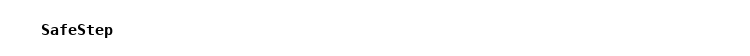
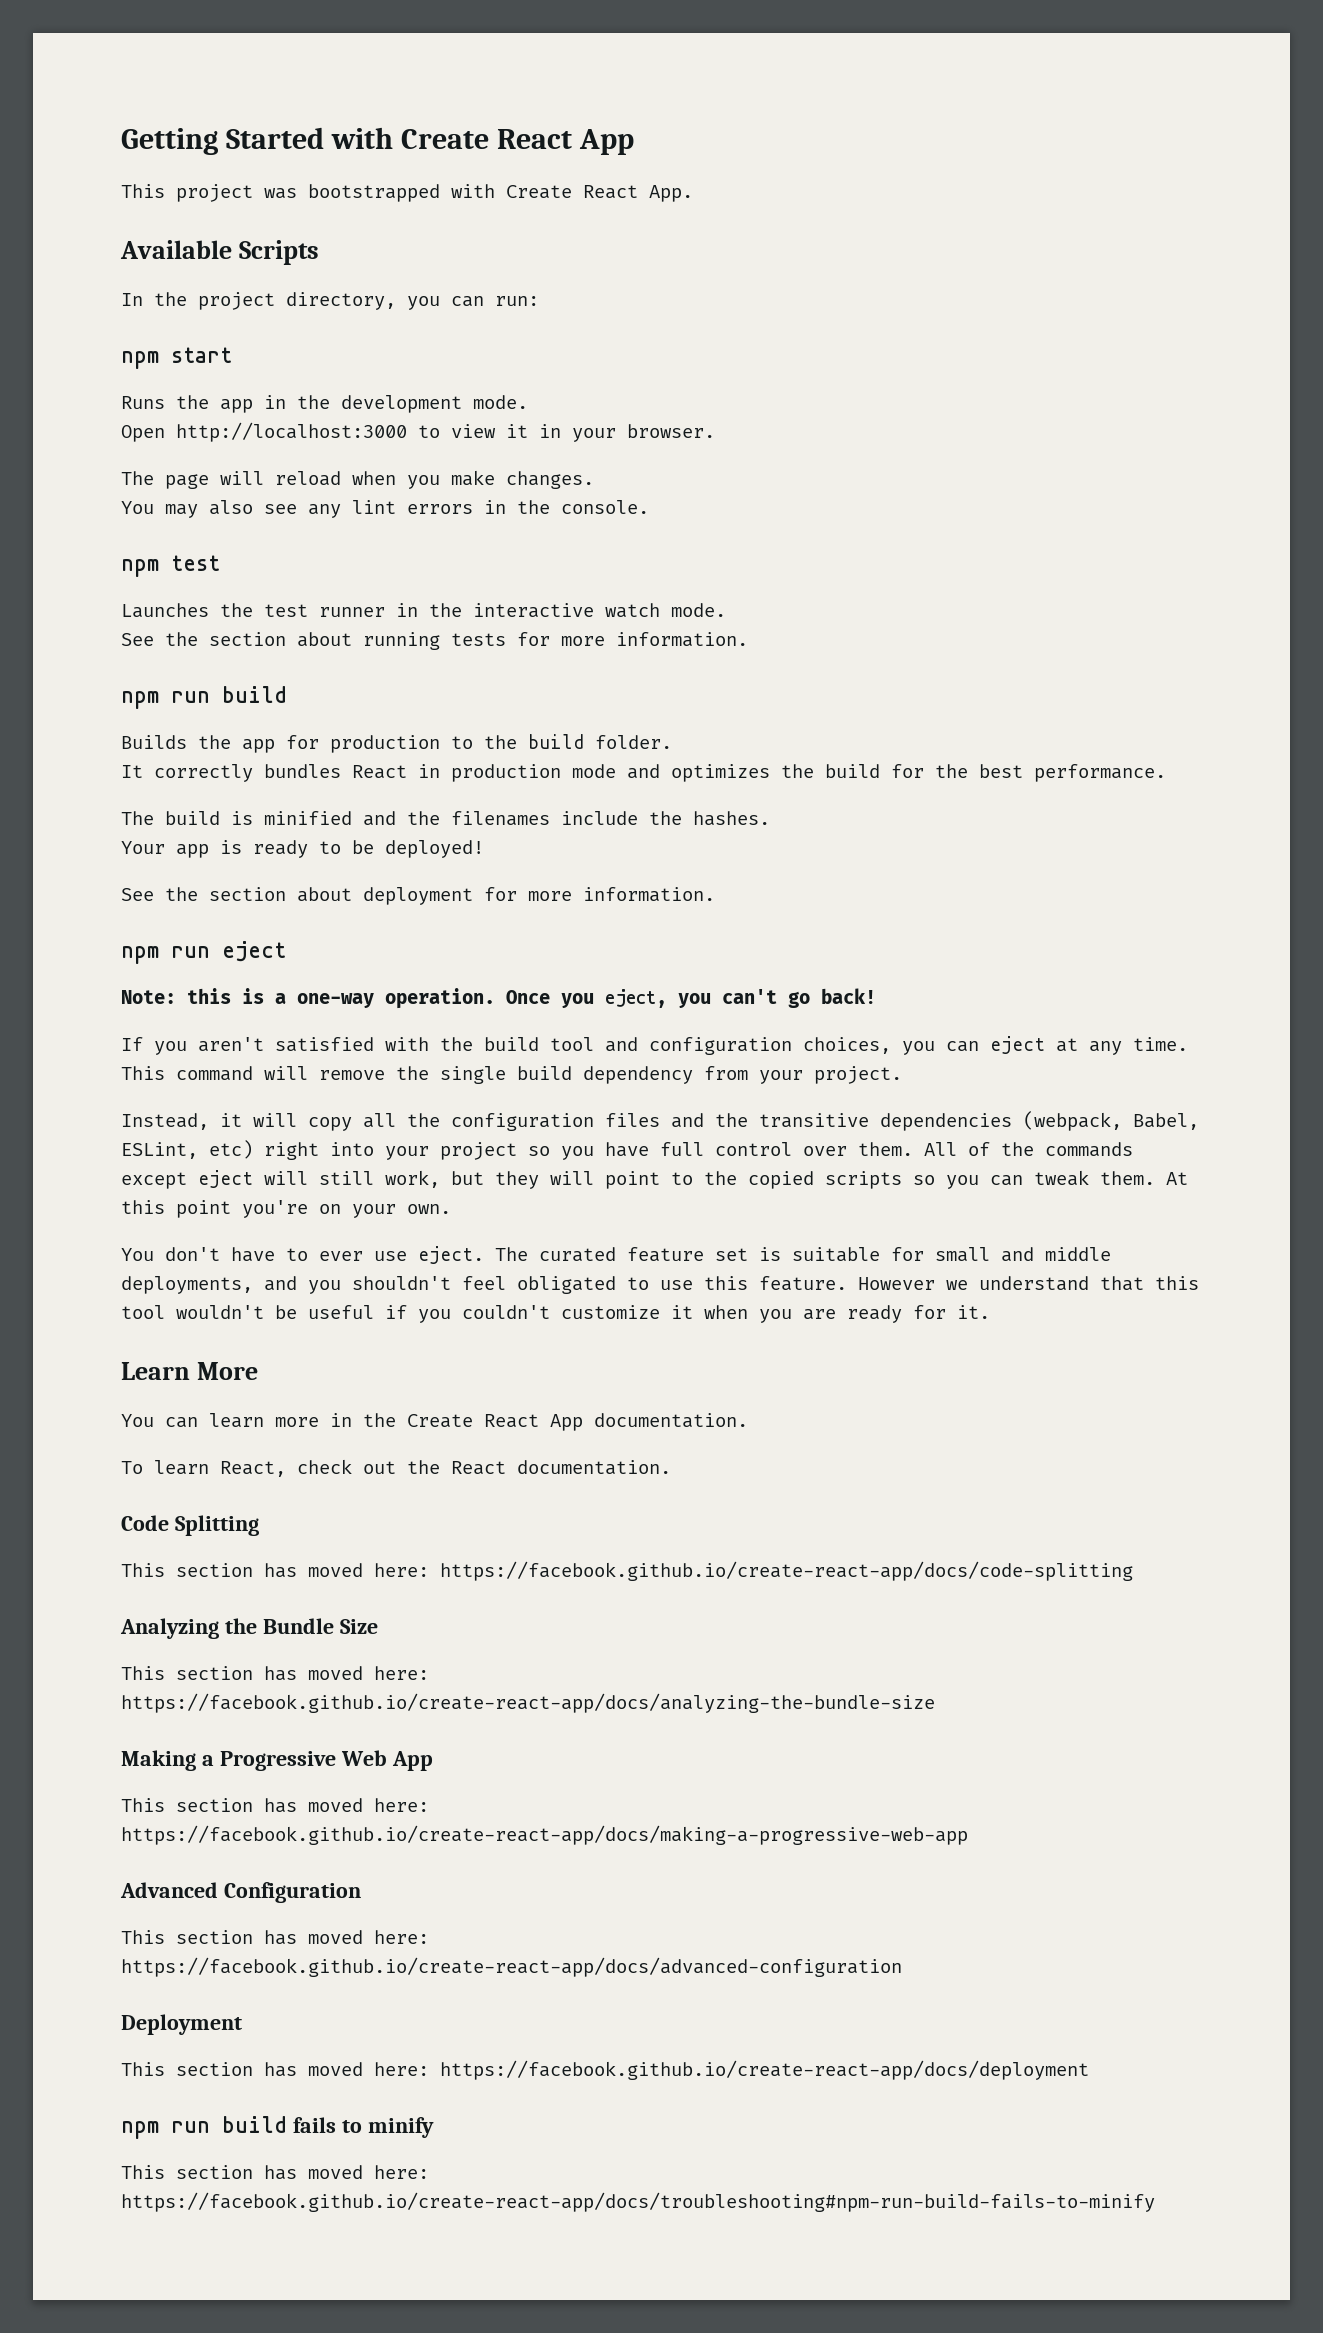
- SafeStep
+ Getting Started with Create React App
+ This project was bootstrapped with Create React App.
+ Available Scripts
+ In the project directory, you can run:
+ npm start
+ Runs the app in the development mode.
+ Open http://localhost:3000 to view it in your browser.
+ The page will reload when you make changes.
+ You may also see any lint errors in the console.
+ npm test
+ Launches the test runner in the interactive watch mode.
+ See the section about running tests for more information.
+ npm run build
+ Builds the app for production to the build folder.
+ It correctly bundles React in production mode and optimizes the build for the best performance.
+ The build is minified and the filenames include the hashes.
+ Your app is ready to be deployed!
+ See the section about deployment for more information.
+ npm run eject
+ Note: this is a one-way operation. Once you eject, you can't go back!
+ If you aren't satisfied with the build tool and configuration choices, you can eject at any time. This command will remove the single build dependency from your project.
+ Instead, it will copy all the configuration files and the transitive dependencies (webpack, Babel, ESLint, etc) right into your project so you have full control over them. All of the commands except eject will still work, but they will point to the copied scripts so you can tweak them. At this point you're on your own.
+ You don't have to ever use eject. The curated feature set is suitable for small and middle deployments, and you shouldn't feel obligated to use this feature. However we understand that this tool wouldn't be useful if you couldn't customize it when you are ready for it.
+ Learn More
+ You can learn more in the Create React App documentation.
+ To learn React, check out the React documentation.
+ Code Splitting
+ This section has moved here: https://facebook.github.io/create-react-app/docs/code-splitting
+ Analyzing the Bundle Size
+ This section has moved here: https://facebook.github.io/create-react-app/docs/analyzing-the-bundle-size
+ Making a Progressive Web App
+ This section has moved here: https://facebook.github.io/create-react-app/docs/making-a-progressive-web-app
+ Advanced Configuration
+ This section has moved here: https://facebook.github.io/create-react-app/docs/advanced-configuration
+ Deployment
+ This section has moved here: https://facebook.github.io/create-react-app/docs/deployment
+ npm run build fails to minify
+ This section has moved here: https://facebook.github.io/create-react-app/docs/troubleshooting#npm-run-build-fails-to-minify

